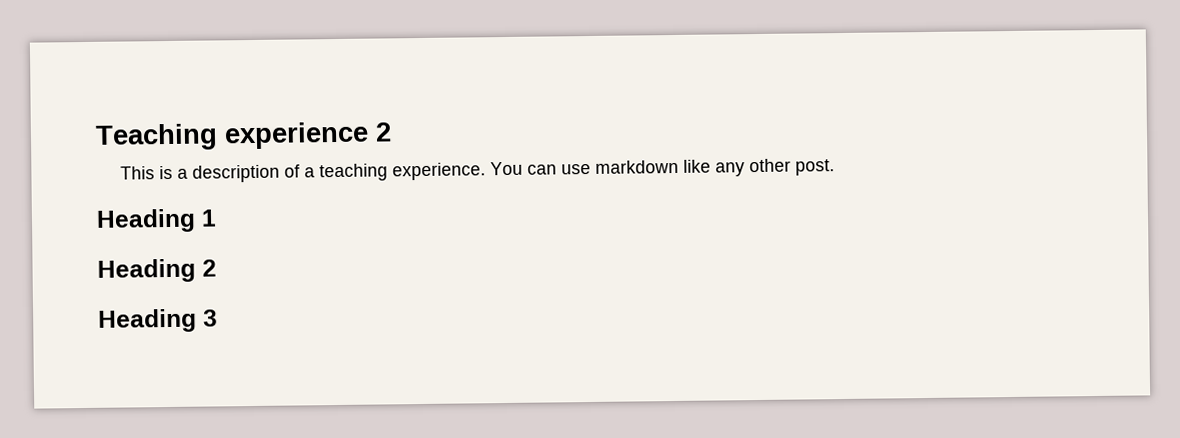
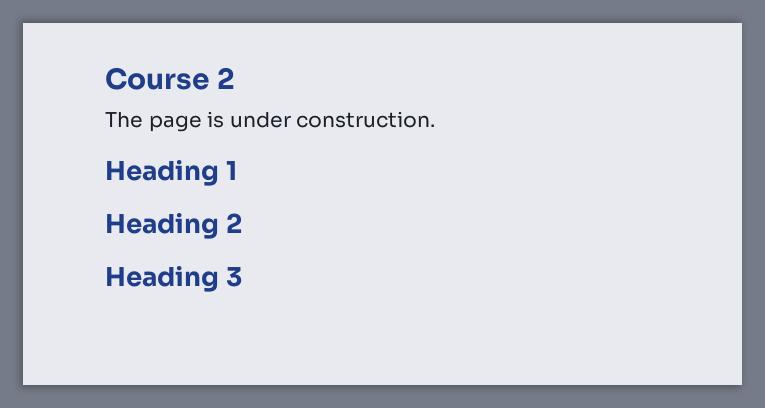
- Teaching experience 2
- This is a description of a teaching experience. You can use markdown like any other post.
+ Course 2
+ The page is under construction.

